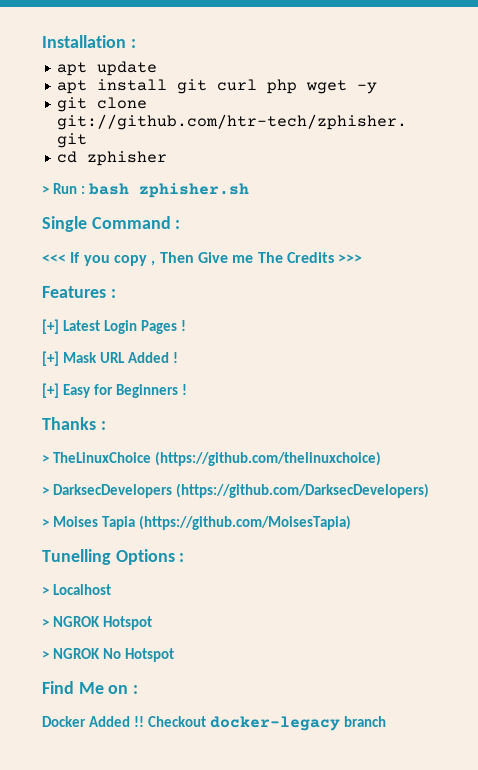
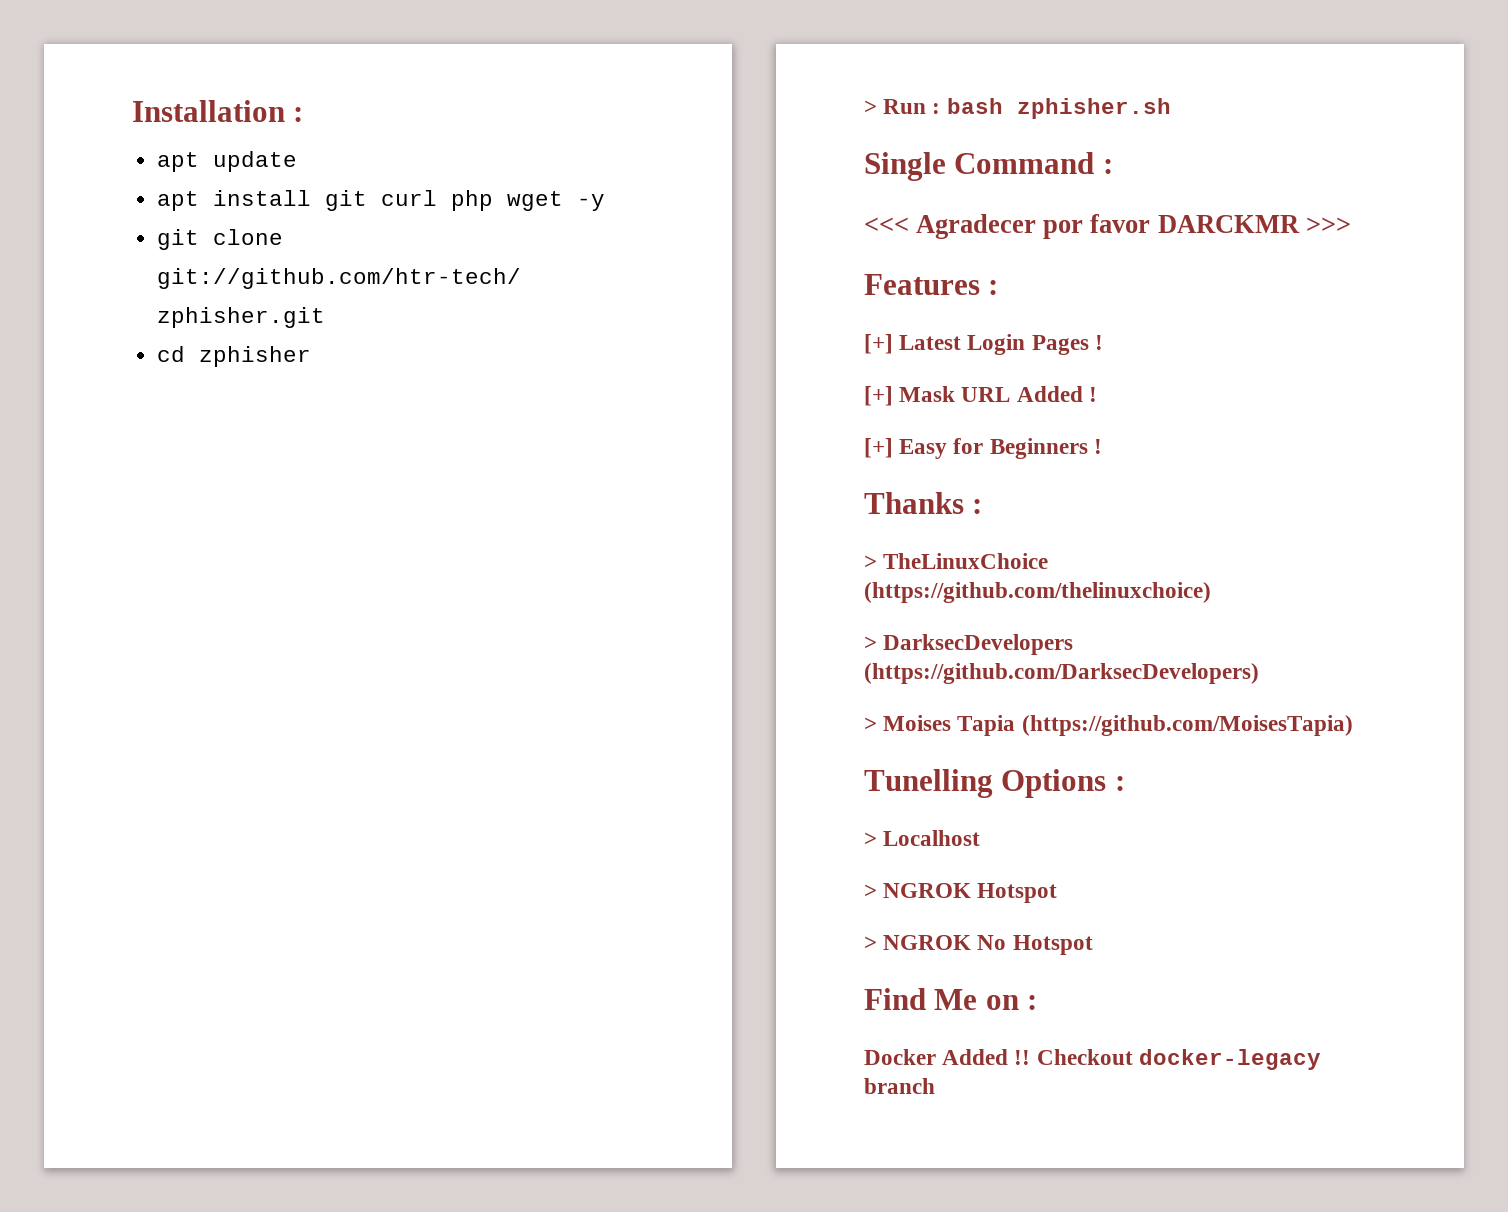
- <<< If you copy , Then Give me The Credits >>>
+ <<< Agradecer por favor DARCKMR >>>

